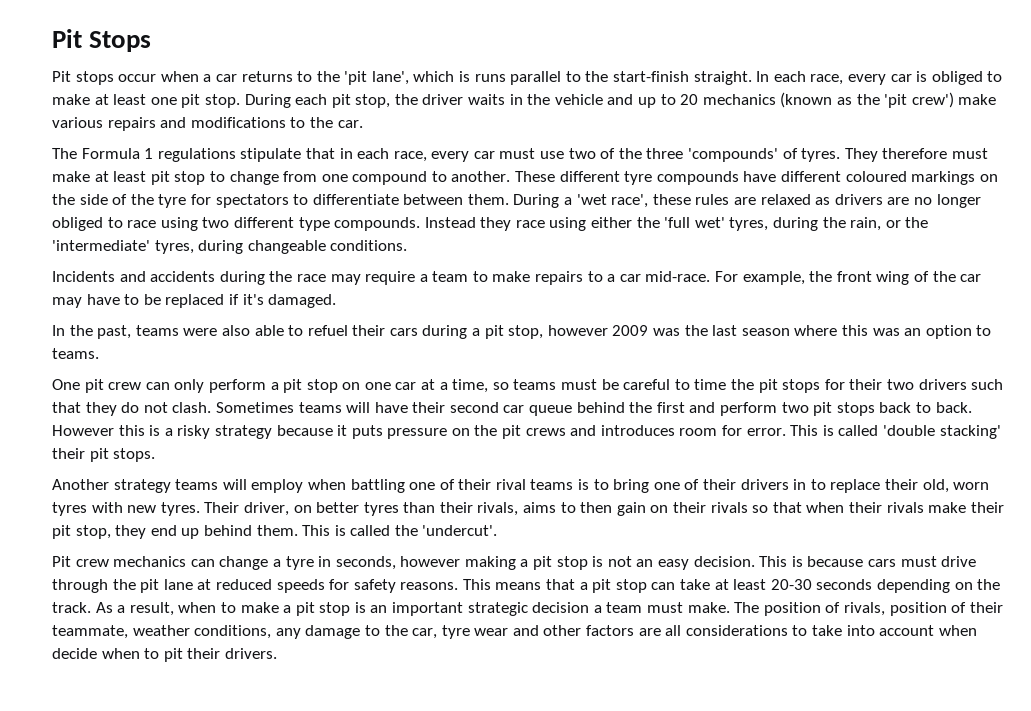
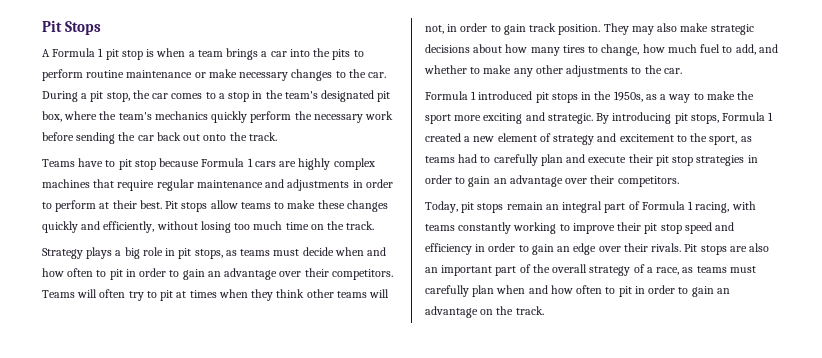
- Pit stops occur when a car returns to the 'pit lane', which is runs parallel to the start-finish straight. In each race, every car is obliged to make at least one pit stop. During each pit stop, the driver waits in the vehicle and up to 20 mechanics (known as the 'pit crew') make various repairs and modifications to the car.
+ A Formula 1 pit stop is when a team brings a car into the pits to perform routine maintenance or make necessary changes to the car. During a pit stop, the car comes to a stop in the team's designated pit box, where the team's mechanics quickly perform the necessary work before sending the car back out onto the track.
+ Teams have to pit stop because Formula 1 cars are highly complex machines that require regular maintenance and adjustments in order to perform at their best. Pit stops allow teams to make these changes quickly and efficiently, without losing too much time on the track.
+ Strategy plays a big role in pit stops, as teams must decide when and how often to pit in order to gain an advantage over their competitors. Teams will often try to pit at times when they think other teams will not, in order to gain track position. They may also make strategic decisions about how many tires to change, how much fuel to add, and whether to make any other adjustments to the car.
- The Formula 1 regulations stipulate that in each race, every car must use two of the three 'compounds' of tyres. They therefore must make at least pit stop to change from one compound to another. These different tyre compounds have different coloured markings on the side of the tyre for spectators to differentiate between them. During a 'wet race', these rules are relaxed as drivers are no longer obliged to race using two different type compounds. Instead they race using either the 'full wet' tyres, during the rain, or the 'intermediate' tyres, during changeable conditions.
- Incidents and accidents during the race may require a team to make repairs to a car mid-race. For example, the front wing of the car may have to be replaced if it's damaged.
- In the past, teams were also able to refuel their cars during a pit stop, however 2009 was the last season where this was an option to teams.
- One pit crew can only perform a pit stop on one car at a time, so teams must be careful to time the pit stops for their two drivers such that they do not clash. Sometimes teams will have their second car queue behind the first and perform two pit stops back to back. However this is a risky strategy because it puts pressure on the pit crews and introduces room for error. This is called 'double stacking' their pit stops.
- Another strategy teams will employ when battling one of their rival teams is to bring one of their drivers in to replace their old, worn tyres with new tyres. Their driver, on better tyres than their rivals, aims to then gain on their rivals so that when their rivals make their pit stop, they end up behind them. This is called the 'undercut'.
- Pit crew mechanics can change a tyre in seconds, however making a pit stop is not an easy decision. This is because cars must drive through the pit lane at reduced speeds for safety reasons. This means that a pit stop can take at least 20-30 seconds depending on the track. As a result, when to make a pit stop is an important strategic decision a team must make. The position of rivals, position of their teammate, weather conditions, any damage to the car, tyre wear and other factors are all considerations to take into account when decide when to pit their drivers.
+ Formula 1 introduced pit stops in the 1950s, as a way to make the sport more exciting and strategic. By introducing pit stops, Formula 1 created a new element of strategy and excitement to the sport, as teams had to carefully plan and execute their pit stop strategies in order to gain an advantage over their competitors.
+ Today, pit stops remain an integral part of Formula 1 racing, with teams constantly working to improve their pit stop speed and efficiency in order to gain an edge over their rivals. Pit stops are also an important part of the overall strategy of a race, as teams must carefully plan when and how often to pit in order to gain an advantage on the track.

